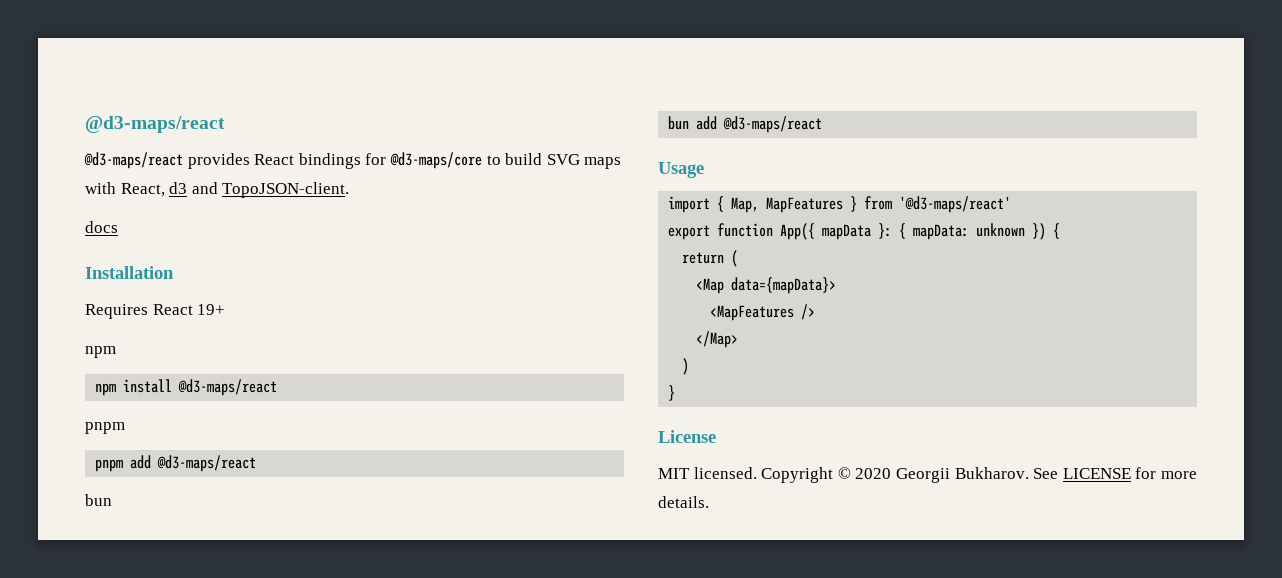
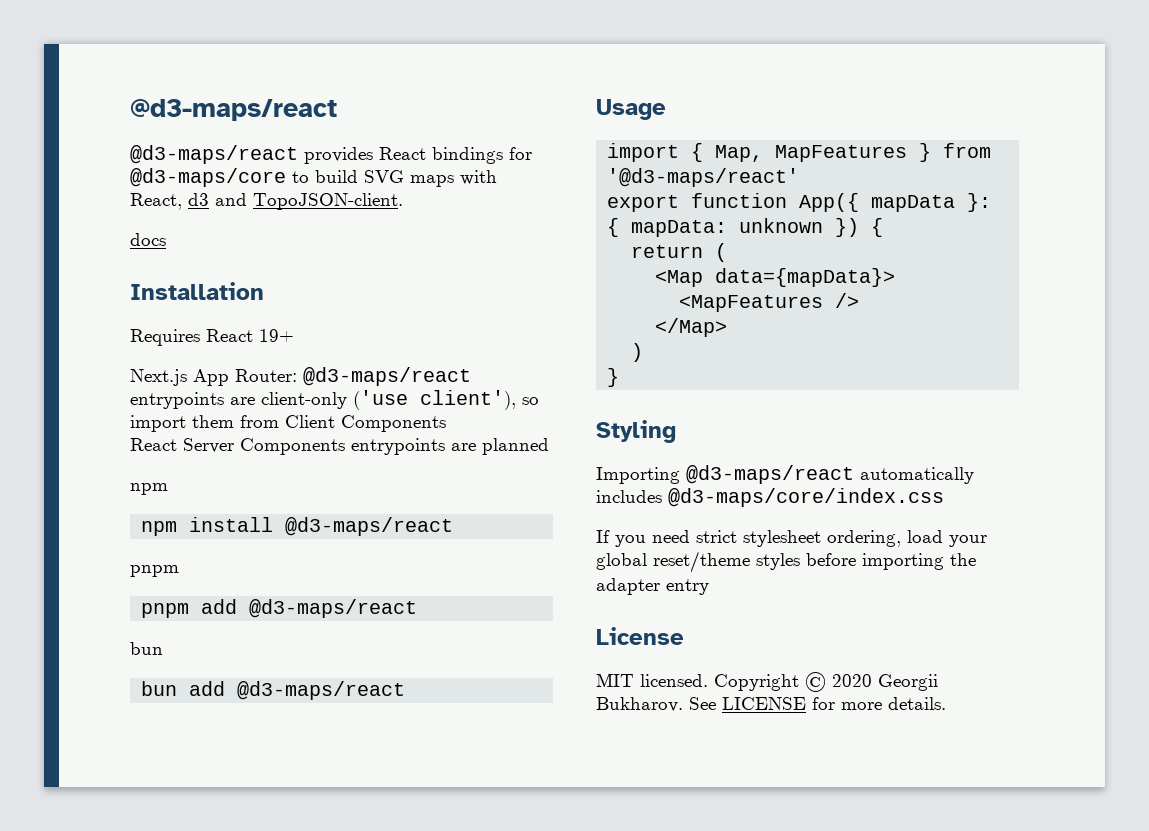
+ Next.js App Router: @d3-maps/react entrypoints are client-only ('use client'), so import them from Client Components
+ React Server Components entrypoints are planned
+ Styling
+ Importing @d3-maps/react automatically includes @d3-maps/core/index.css
+ If you need strict stylesheet ordering, load your global reset/theme styles before importing the adapter entry

